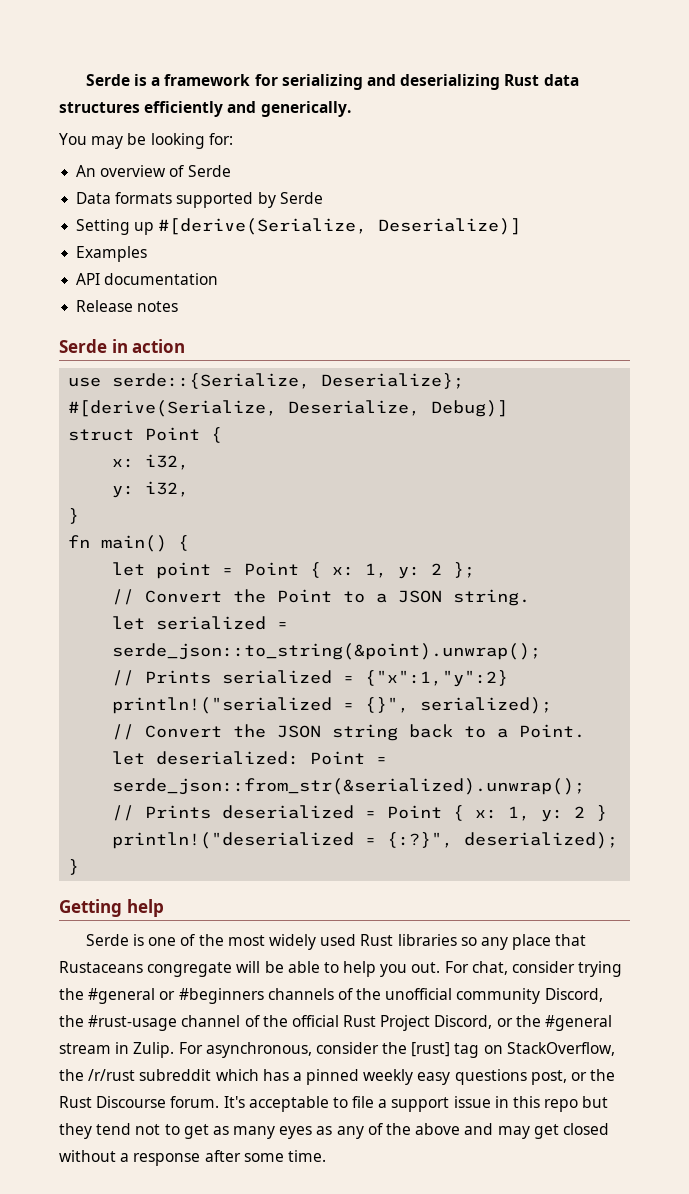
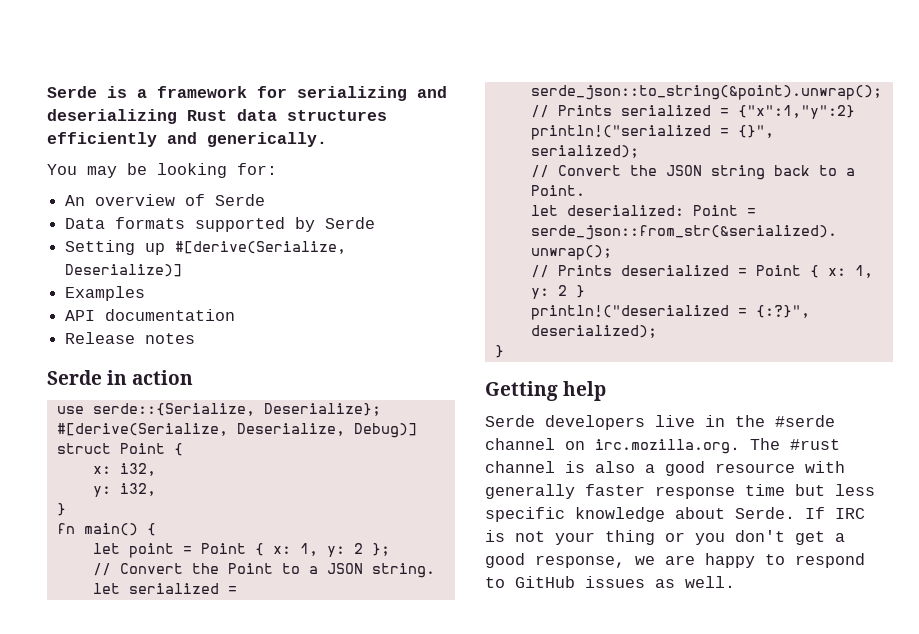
- Serde is one of the most widely used Rust libraries so any place that Rustaceans congregate will be able to help you out. For chat, consider trying the #general or #beginners channels of the unofficial community Discord, the #rust-usage channel of the official Rust Project Discord, or the #general stream in Zulip. For asynchronous, consider the [rust] tag on StackOverflow, the /r/rust subreddit which has a pinned weekly easy questions post, or the Rust Discourse forum. It's acceptable to file a support issue in this repo but they tend not to get as many eyes as any of the above and may get closed without a response after some time.
+ Serde developers live in the #serde channel on irc.mozilla.org. The #rust channel is also a good resource with generally faster response time but less specific knowledge about Serde. If IRC is not your thing or you don't get a good response, we are happy to respond to GitHub issues as well.

